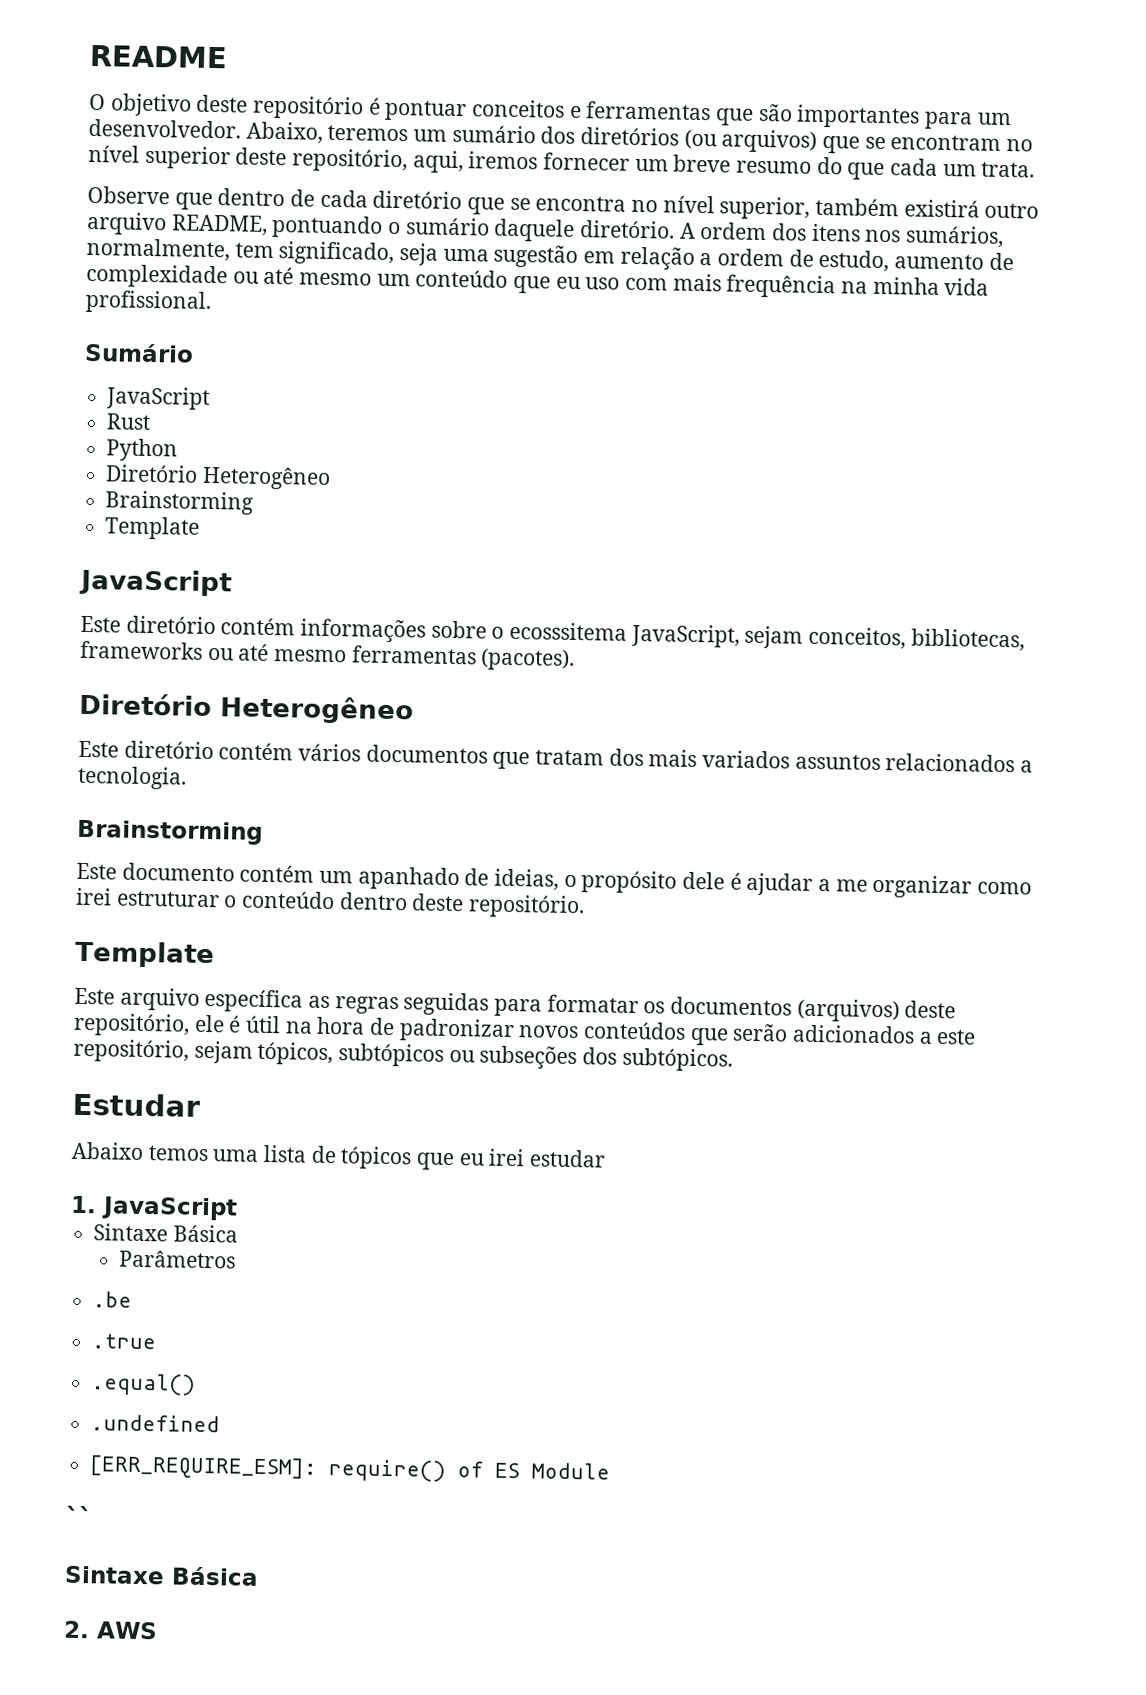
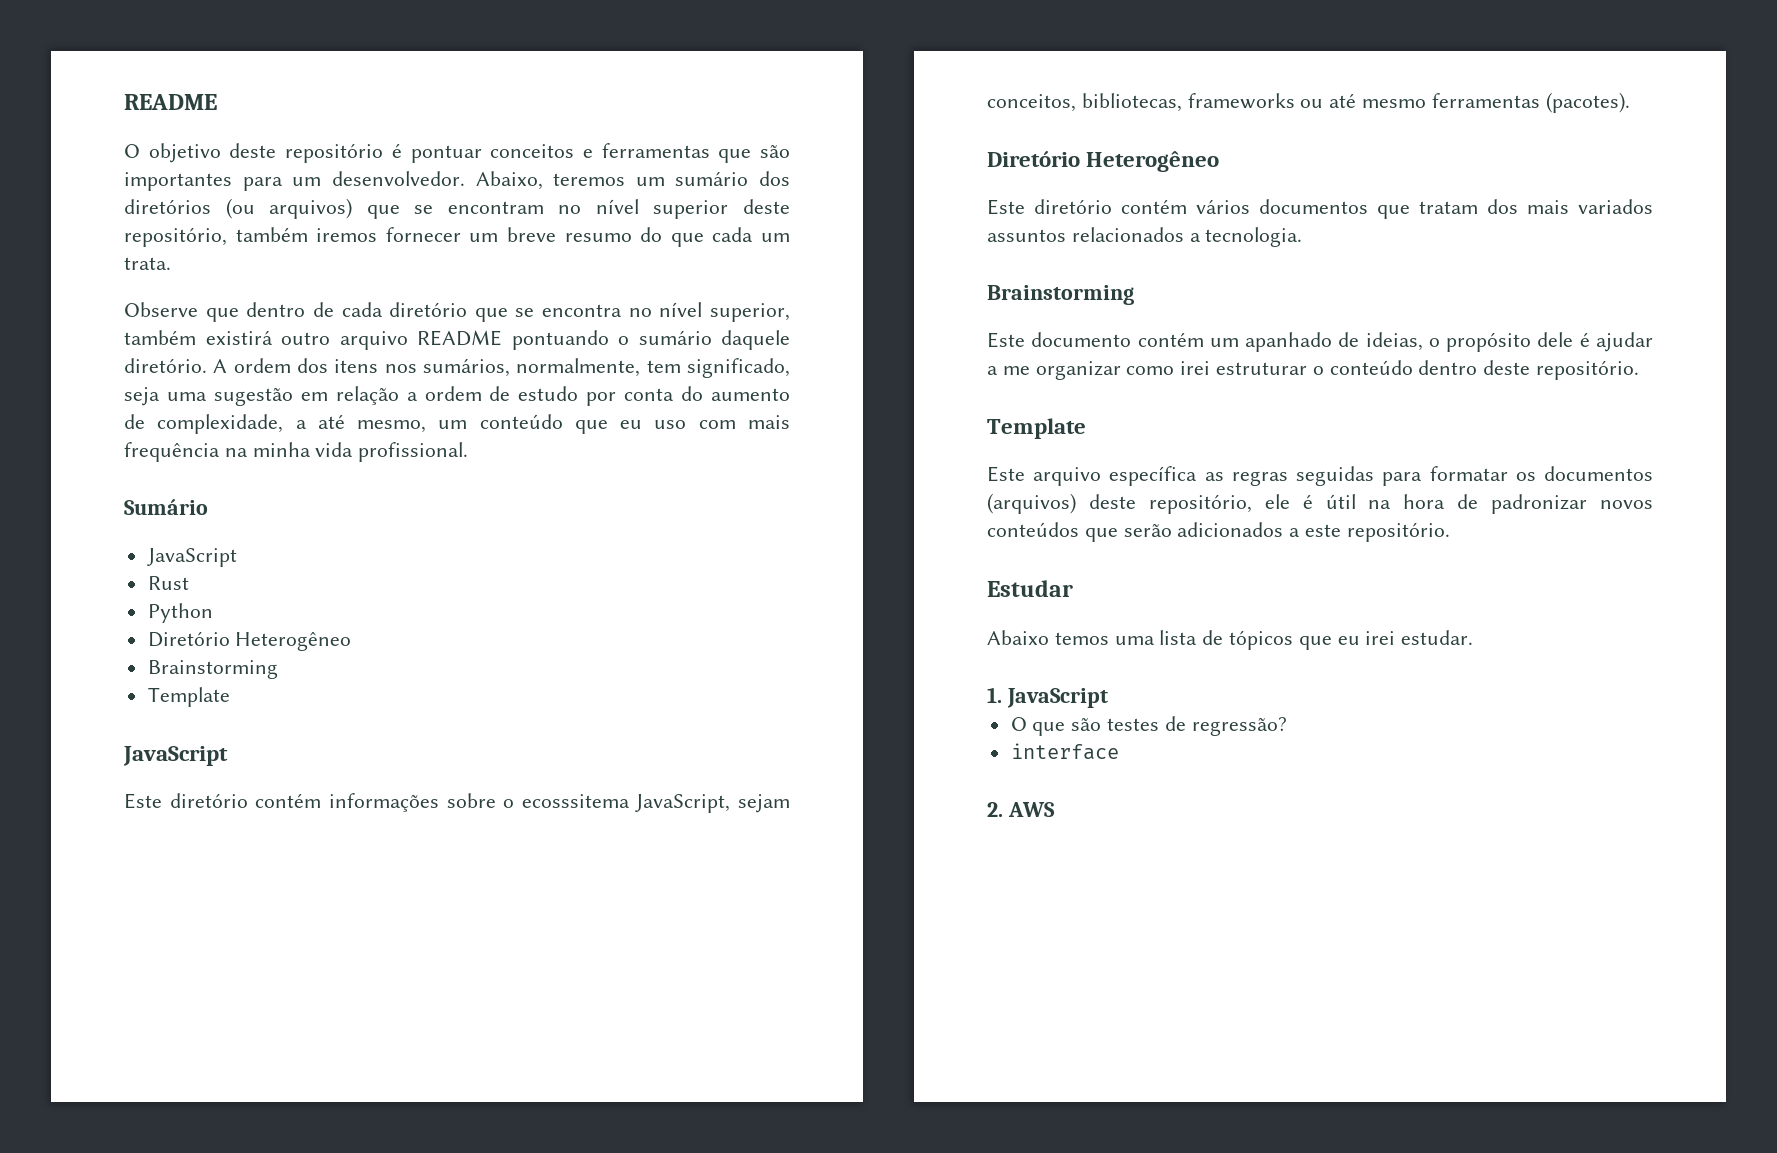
- Abaixo, teremos um sumário dos diretórios (ou arquivos) que se encontram no nível superior deste repositório, aqui, iremos fornecer um breve resumo do que cada um trata.
+ Abaixo, teremos um sumário dos diretórios (ou arquivos) que se encontram no nível superior deste repositório, também iremos fornecer um breve resumo do que cada um trata.
- Observe que dentro de cada diretório que se encontra no nível superior, também existirá outro arquivo README, pontuando o sumário daquele diretório.
+ Observe que dentro de cada diretório que se encontra no nível superior, também existirá outro arquivo README pontuando o sumário daquele diretório.
- A ordem dos itens nos sumários, normalmente, tem significado, seja uma sugestão em relação a ordem de estudo, aumento de complexidade ou até mesmo um conteúdo que eu uso com mais frequência na minha vida profissional.
+ A ordem dos itens nos sumários, normalmente, tem significado, seja uma sugestão em relação a ordem de estudo por conta do aumento de complexidade, a até mesmo, um conteúdo que eu uso com mais frequência na minha vida profissional.
- Este arquivo específica as regras seguidas para formatar os documentos (arquivos) deste repositório, ele é útil na hora de padronizar novos conteúdos que serão adicionados a este repositório, sejam tópicos, subtópicos ou subseções dos subtópicos.
+ Este arquivo específica as regras seguidas para formatar os documentos (arquivos) deste repositório, ele é útil na hora de padronizar novos conteúdos que serão adicionados a este repositório.
- Abaixo temos uma lista de tópicos que eu irei estudar
+ Abaixo temos uma lista de tópicos que eu irei estudar.
  1. JavaScript
- Sintaxe Básica
- Parâmetros
- .be
- .true
- .equal()
- .undefined
- [ERR_REQUIRE_ESM]: require() of ES Module
- ``
- Sintaxe Básica
+ O que são testes de regressão?
+ interface

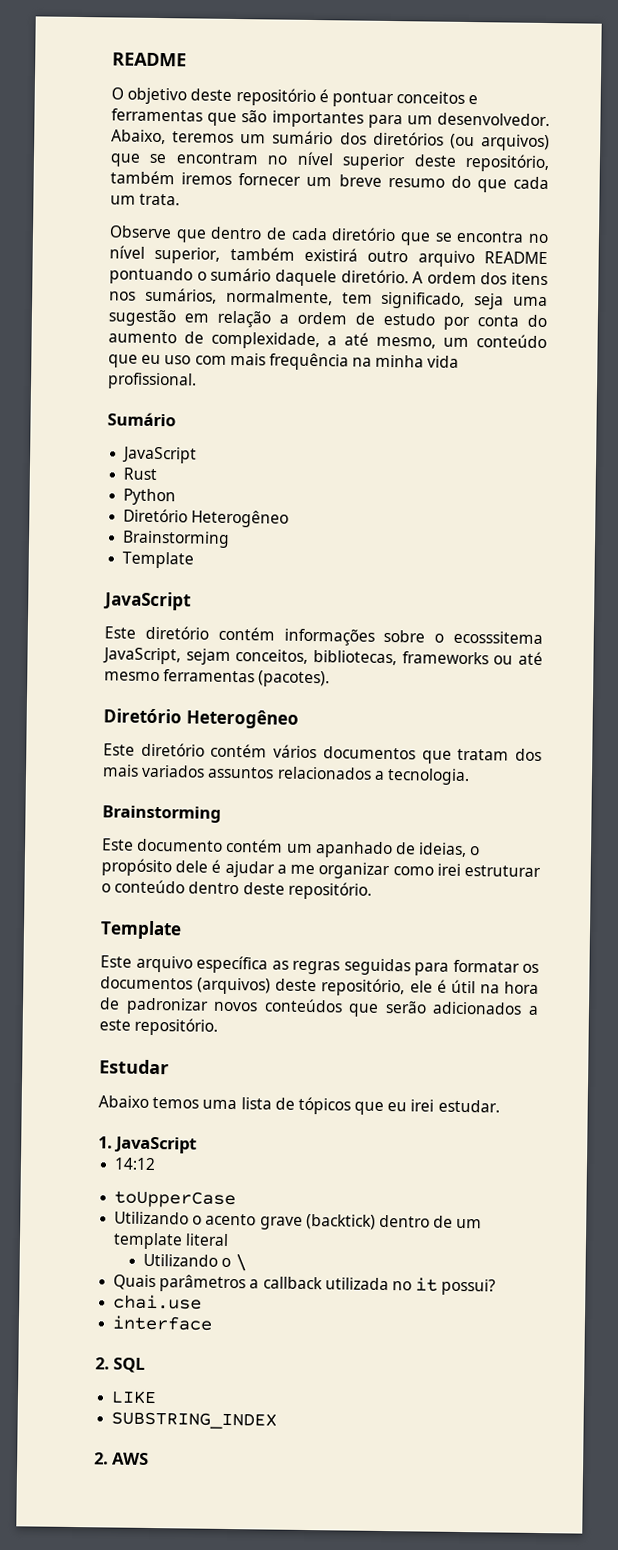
- O que são testes de regressão?
+ 14:12
+ toUpperCase
+ Utilizando o acento grave (backtick) dentro de um template literal
+ Utilizando o \
+ Quais parâmetros a callback utilizada no it possui?
+ chai.use
  interface
+ 2. SQL
+ LIKE
+ SUBSTRING_INDEX

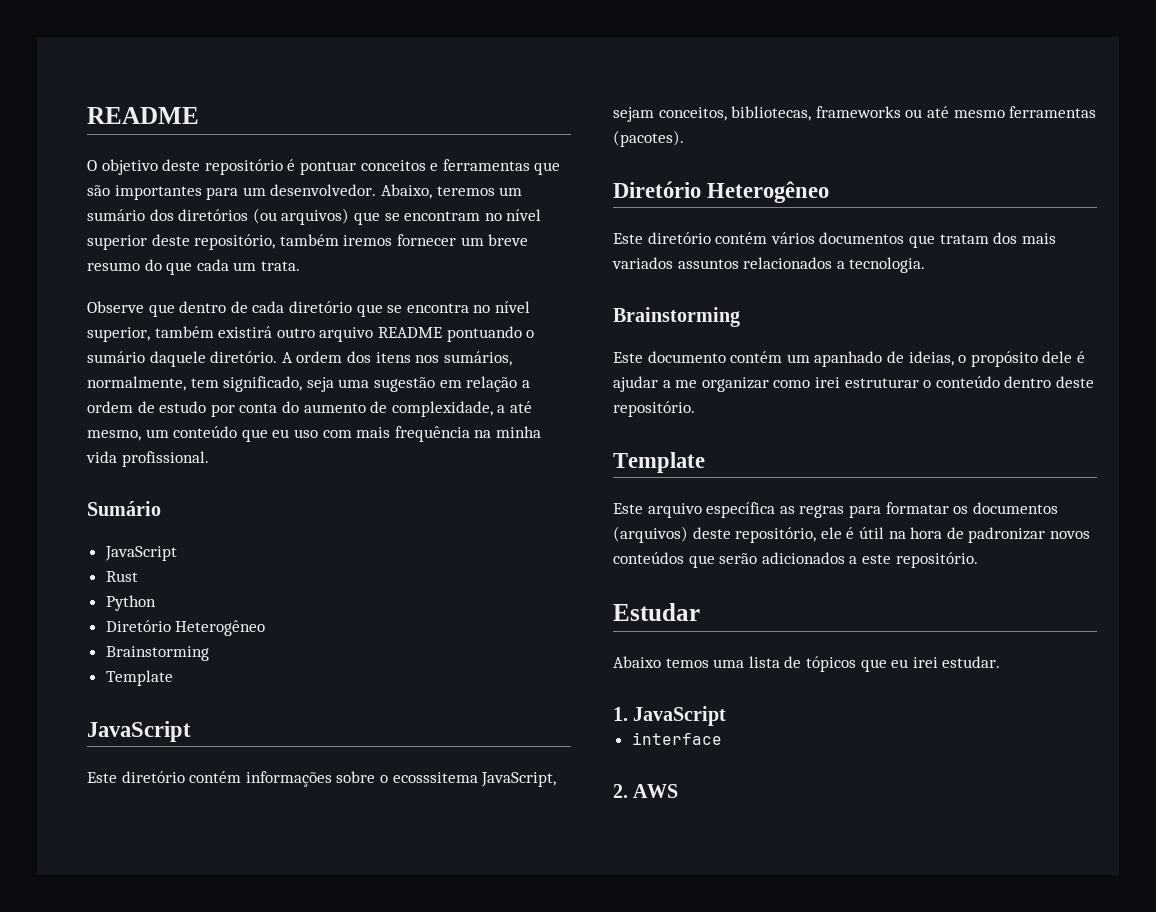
- Este arquivo específica as regras seguidas para formatar os documentos (arquivos) deste repositório, ele é útil na hora de padronizar novos conteúdos que serão adicionados a este repositório.
+ Este arquivo específica as regras para formatar os documentos (arquivos) deste repositório, ele é útil na hora de padronizar novos conteúdos que serão adicionados a este repositório.
- 14:12
- toUpperCase
- Utilizando o acento grave (backtick) dentro de um template literal
- Utilizando o \
- Quais parâmetros a callback utilizada no it possui?
- chai.use
  interface
- 2. SQL
- LIKE
- SUBSTRING_INDEX

